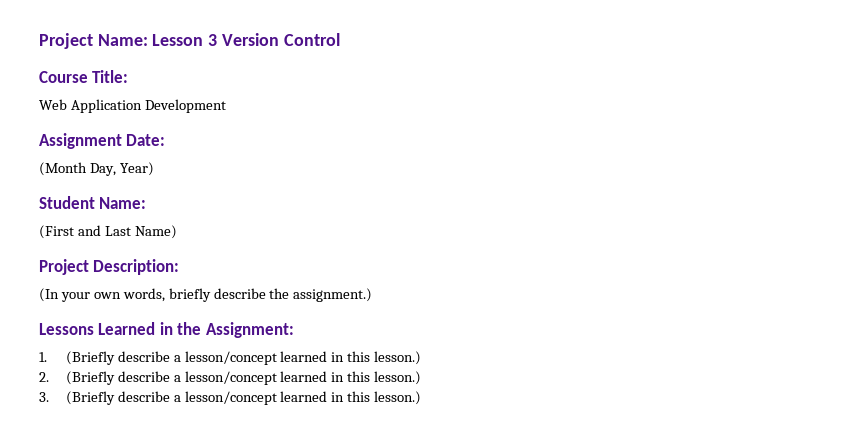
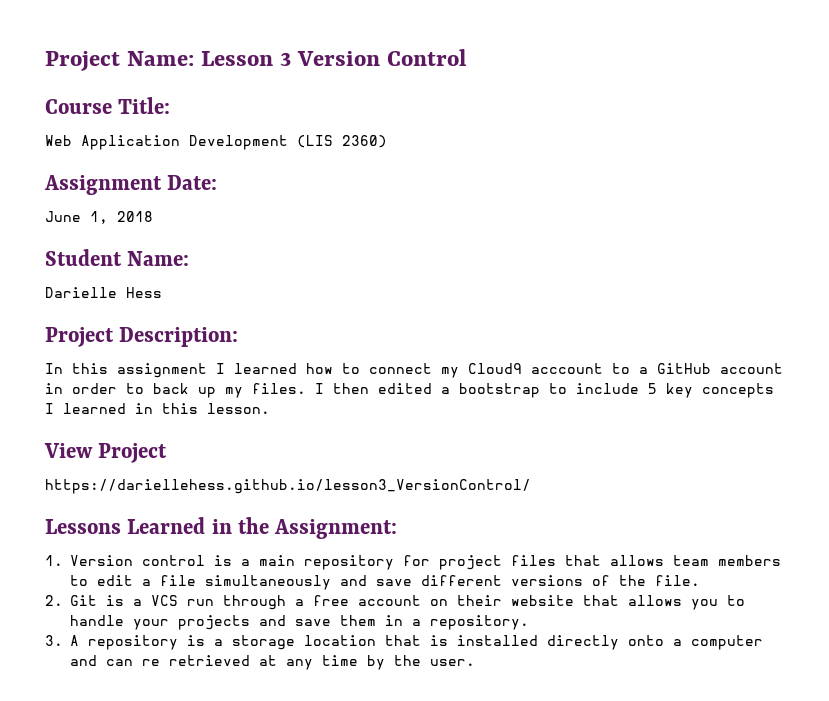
- Web Application Development
+ Web Application Development (LIS 2360)
- (Month Day, Year)
+ June 1, 2018
- (First and Last Name)
+ Darielle Hess
  Project Description:
- (In your own words, briefly describe the assignment.)
+ In this assignment I learned how to connect my Cloud9 acccount to a GitHub account in order to back up my files. I then edited a bootstrap to include 5 key concepts I learned in this lesson.
+ View Project
+ https://dariellehess.github.io/lesson3_VersionControl/
- 1. (Briefly describe a lesson/concept learned in this lesson.)
- 2. (Briefly describe a lesson/concept learned in this lesson.)
- 3. (Briefly describe a lesson/concept learned in this lesson.)
+ 1. Version control is a main repository for project files that allows team members to edit a file simultaneously and save different versions of the file.
+ 2. Git is a VCS run through a free account on their website that allows you to handle your projects and save them in a repository.
+ 3. A repository is a storage location that is installed directly onto a computer and can re retrieved at any time by the user.

